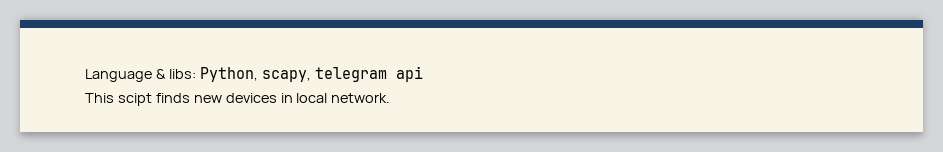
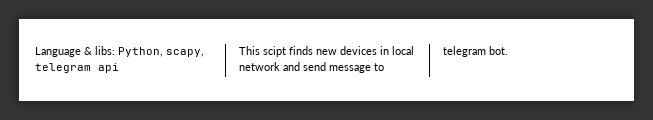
- This scipt finds new devices in local network.
+ This scipt finds new devices in local network and send message to telegram bot.

